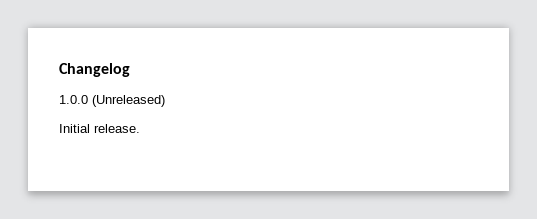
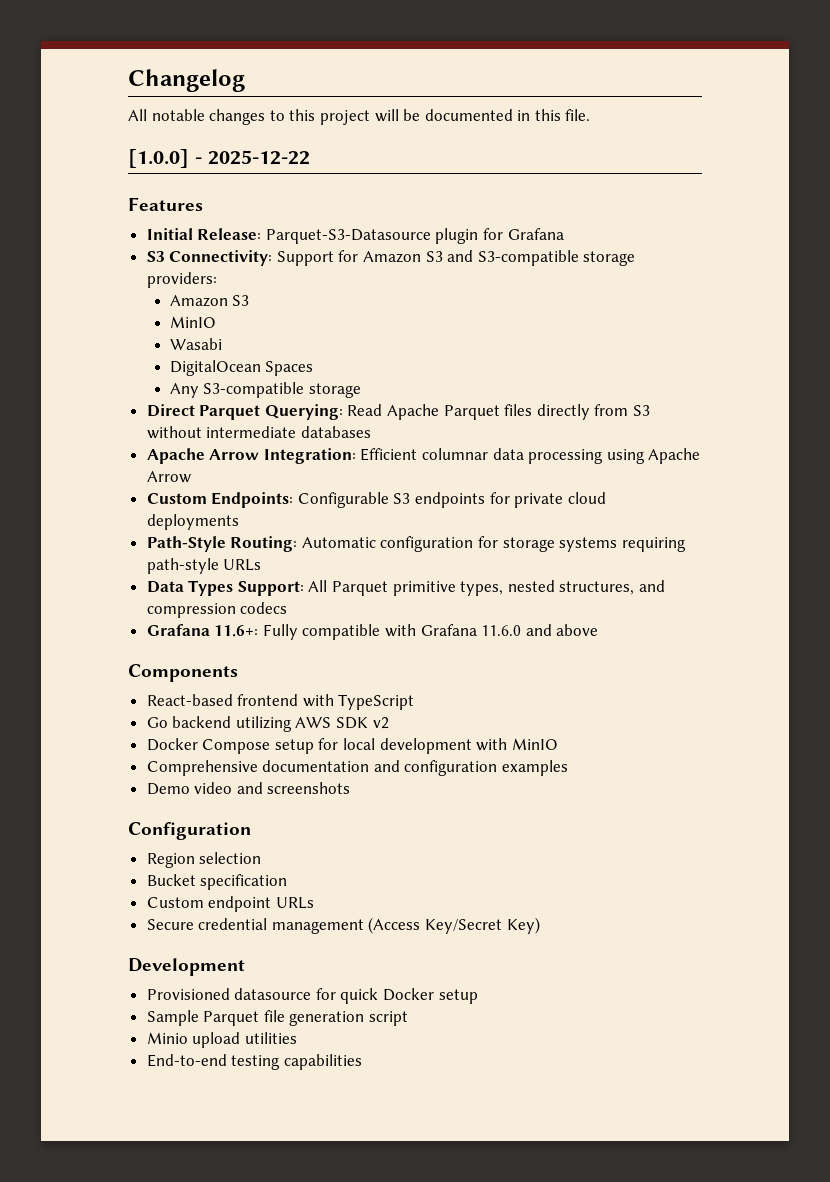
- 1.0.0 (Unreleased)
- Initial release.
+ All notable changes to this project will be documented in this file.
+ [1.0.0] - 2025-12-22
+ Features
+ Initial Release: Parquet-S3-Datasource plugin for Grafana
+ S3 Connectivity: Support for Amazon S3 and S3-compatible storage providers:
+ Amazon S3
+ MinIO
+ Wasabi
+ DigitalOcean Spaces
+ Any S3-compatible storage
+ Direct Parquet Querying: Read Apache Parquet files directly from S3 without intermediate databases
+ Apache Arrow Integration: Efficient columnar data processing using Apache Arrow
+ Custom Endpoints: Configurable S3 endpoints for private cloud deployments
+ Path-Style Routing: Automatic configuration for storage systems requiring path-style URLs
+ Data Types Support: All Parquet primitive types, nested structures, and compression codecs
+ Grafana 11.6+: Fully compatible with Grafana 11.6.0 and above
+ Components
+ React-based frontend with TypeScript
+ Go backend utilizing AWS SDK v2
+ Docker Compose setup for local development with MinIO
+ Comprehensive documentation and configuration examples
+ Demo video and screenshots
+ Configuration
+ Region selection
+ Bucket specification
+ Custom endpoint URLs
+ Secure credential management (Access Key/Secret Key)
+ Development
+ Provisioned datasource for quick Docker setup
+ Sample Parquet file generation script
+ Minio upload utilities
+ End-to-end testing capabilities

